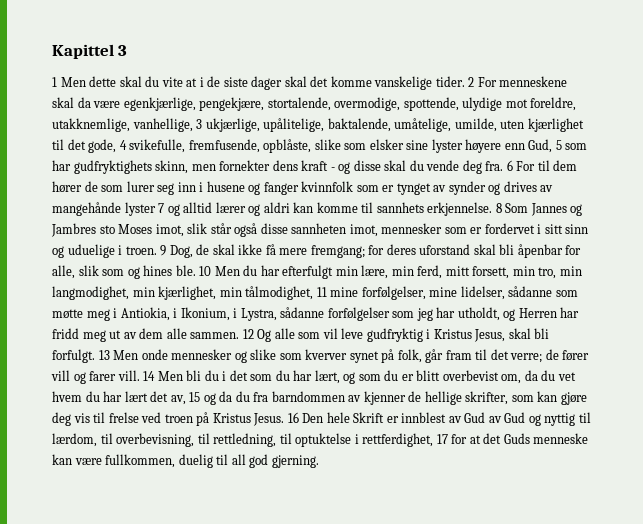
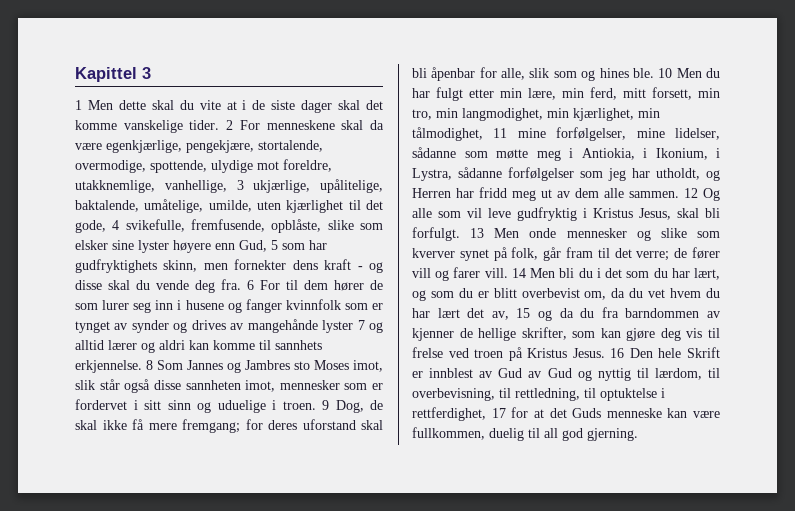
- 10 Men du har efterfulgt min lære, min ferd, mitt forsett, min tro, min langmodighet, min kjærlighet, min tålmodighet, 11 mine forfølgelser, mine lidelser, sådanne som møtte meg i Antiokia, i Ikonium, i Lystra, sådanne forfølgelser som jeg har utholdt, og Herren har fridd meg ut av dem alle sammen.
+ 10 Men du har fulgt etter min lære, min ferd, mitt forsett, min tro, min langmodighet, min kjærlighet, min tålmodighet, 11 mine forfølgelser, mine lidelser, sådanne som møtte meg i Antiokia, i Ikonium, i Lystra, sådanne forfølgelser som jeg har utholdt, og Herren har fridd meg ut av dem alle sammen.

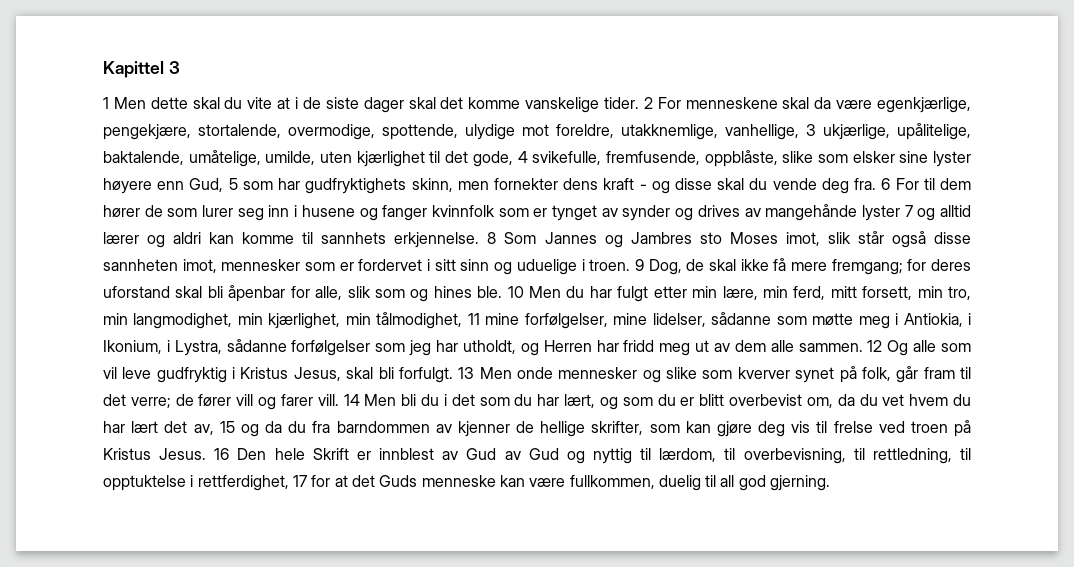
- 2 For menneskene skal da være egenkjærlige, pengekjære, stortalende, overmodige, spottende, ulydige mot foreldre, utakknemlige, vanhellige, 3 ukjærlige, upålitelige, baktalende, umåtelige, umilde, uten kjærlighet til det gode, 4 svikefulle, fremfusende, opblåste, slike som elsker sine lyster høyere enn Gud, 5 som har gudfryktighets skinn, men fornekter dens kraft - og disse skal du vende deg fra.
+ 2 For menneskene skal da være egenkjærlige, pengekjære, stortalende, overmodige, spottende, ulydige mot foreldre, utakknemlige, vanhellige, 3 ukjærlige, upålitelige, baktalende, umåtelige, umilde, uten kjærlighet til det gode, 4 svikefulle, fremfusende, oppblåste, slike som elsker sine lyster høyere enn Gud, 5 som har gudfryktighets skinn, men fornekter dens kraft - og disse skal du vende deg fra.
- 16 Den hele Skrift er innblest av Gud av Gud og nyttig til lærdom, til overbevisning, til rettledning, til optuktelse i rettferdighet, 17 for at det Guds menneske kan være fullkommen, duelig til all god gjerning.
+ 16 Den hele Skrift er innblest av Gud av Gud og nyttig til lærdom, til overbevisning, til rettledning, til opptuktelse i rettferdighet, 17 for at det Guds menneske kan være fullkommen, duelig til all god gjerning.

